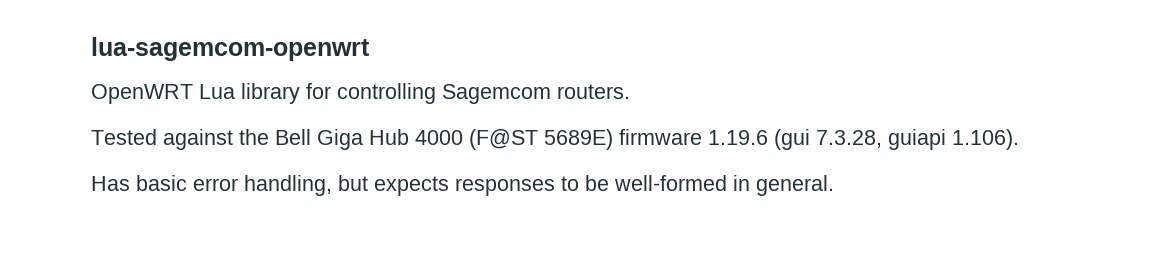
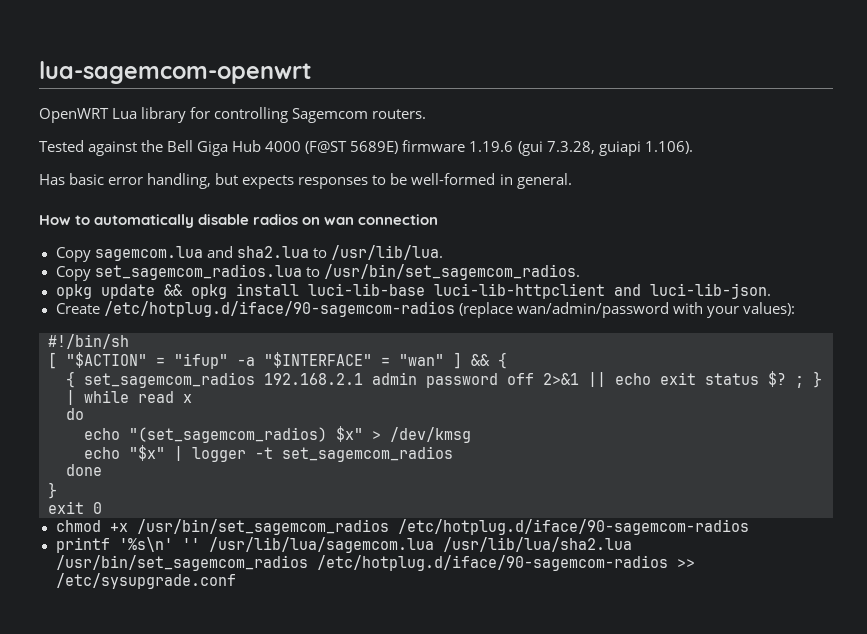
+ How to automatically disable radios on wan connection
+ Copy sagemcom.lua and sha2.lua to /usr/lib/lua.
+ Copy set_sagemcom_radios.lua to /usr/bin/set_sagemcom_radios.
+ opkg update && opkg install luci-lib-base luci-lib-httpclient and luci-lib-json.
+ Create /etc/hotplug.d/iface/90-sagemcom-radios (replace wan/admin/password with your values):
+ #!/bin/sh
+ [ "$ACTION" = "ifup" -a "$INTERFACE" = "wan" ] && {
+ { set_sagemcom_radios 192.168.2.1 admin password off 2>&1 || echo exit status $? ; } | while read x
+ do
+ echo "(set_sagemcom_radios) $x" > /dev/kmsg
+ echo "$x" | logger -t set_sagemcom_radios
+ done
+ }
+ exit 0
+ chmod +x /usr/bin/set_sagemcom_radios /etc/hotplug.d/iface/90-sagemcom-radios
+ printf '%s\n' '' /usr/lib/lua/sagemcom.lua /usr/lib/lua/sha2.lua /usr/bin/set_sagemcom_radios /etc/hotplug.d/iface/90-sagemcom-radios >> /etc/sysupgrade.conf

